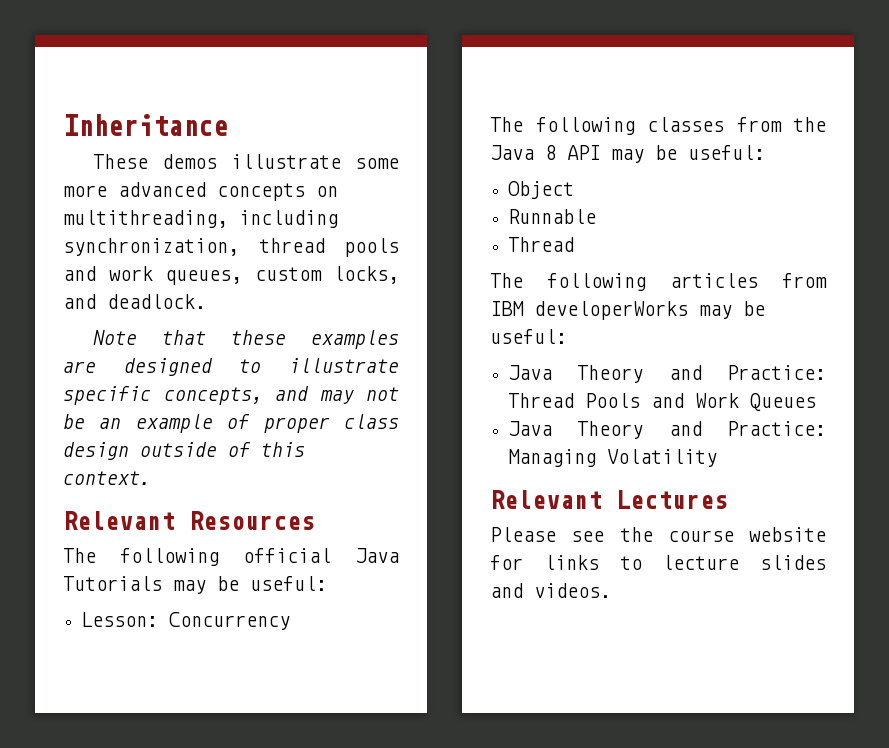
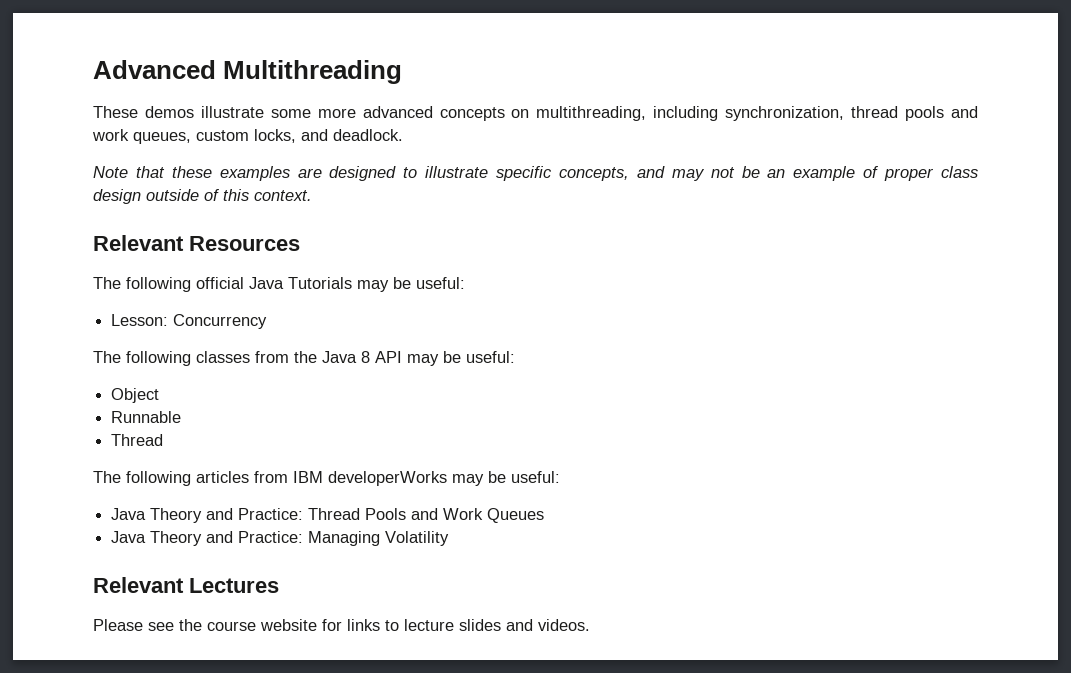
- Inheritance
+ Advanced Multithreading

